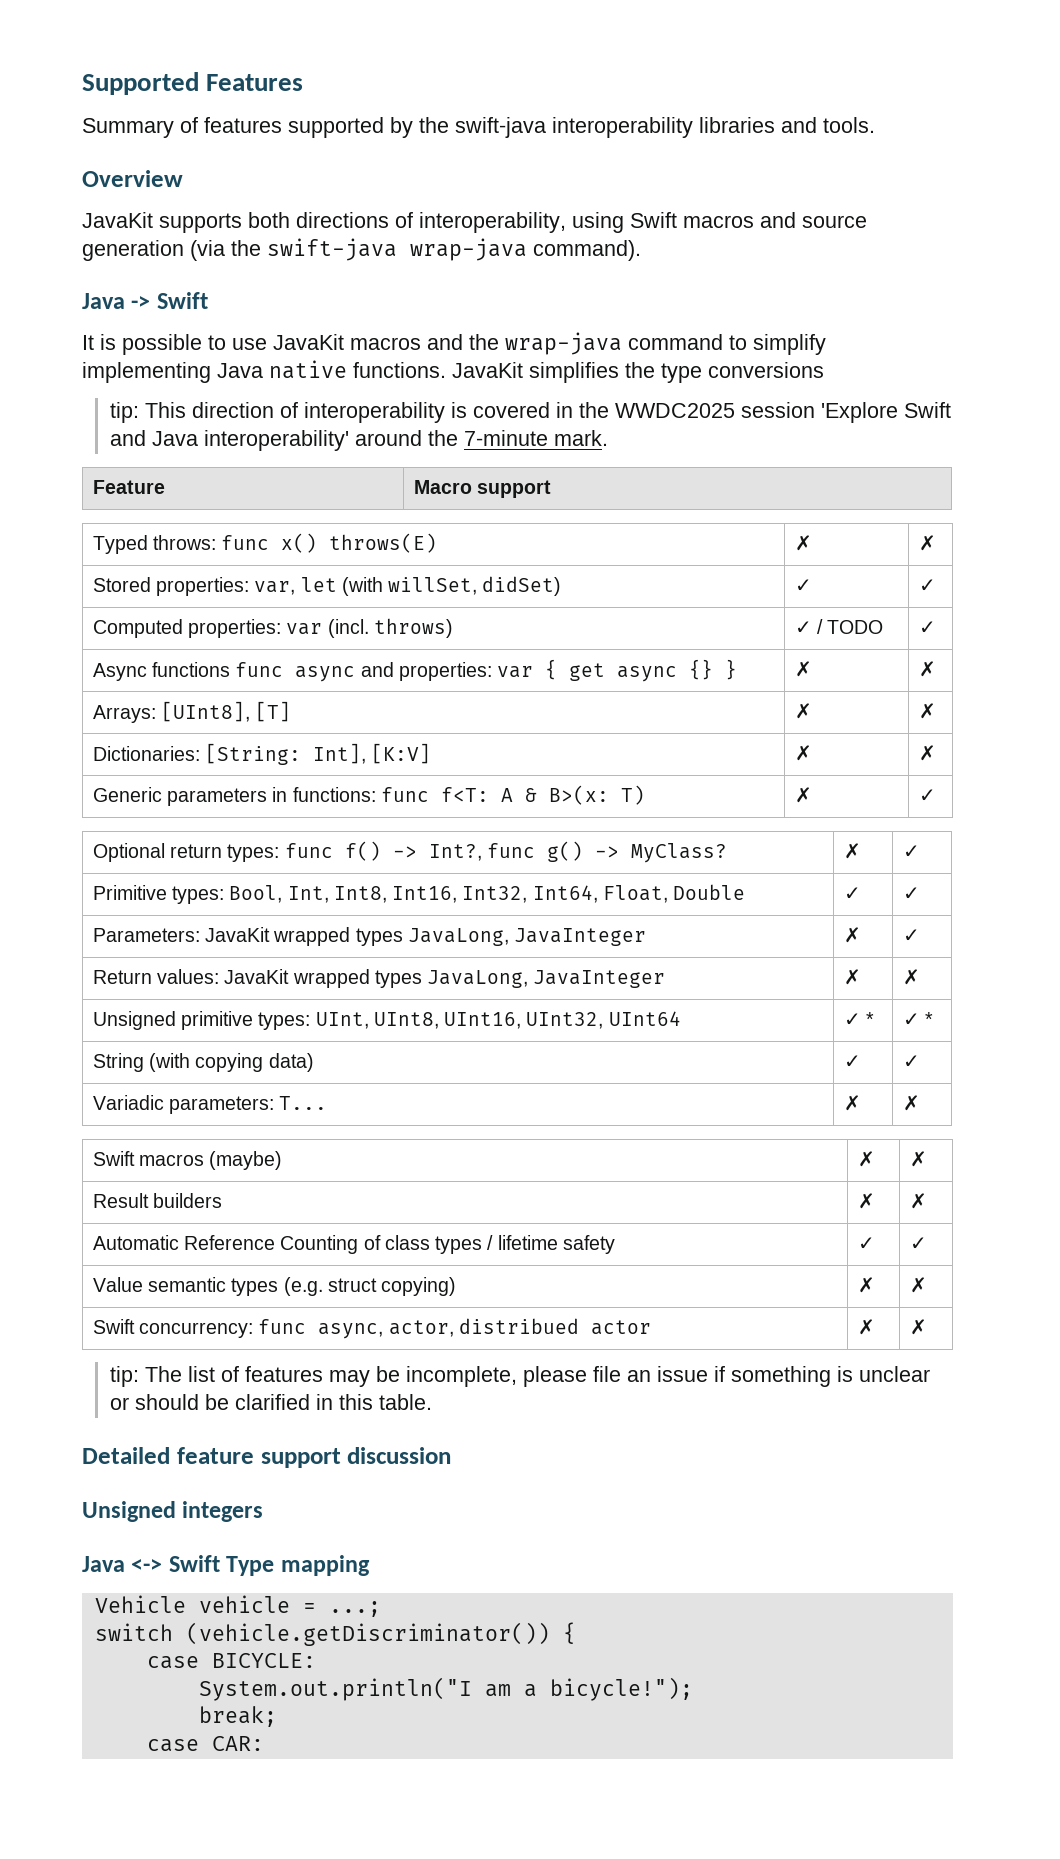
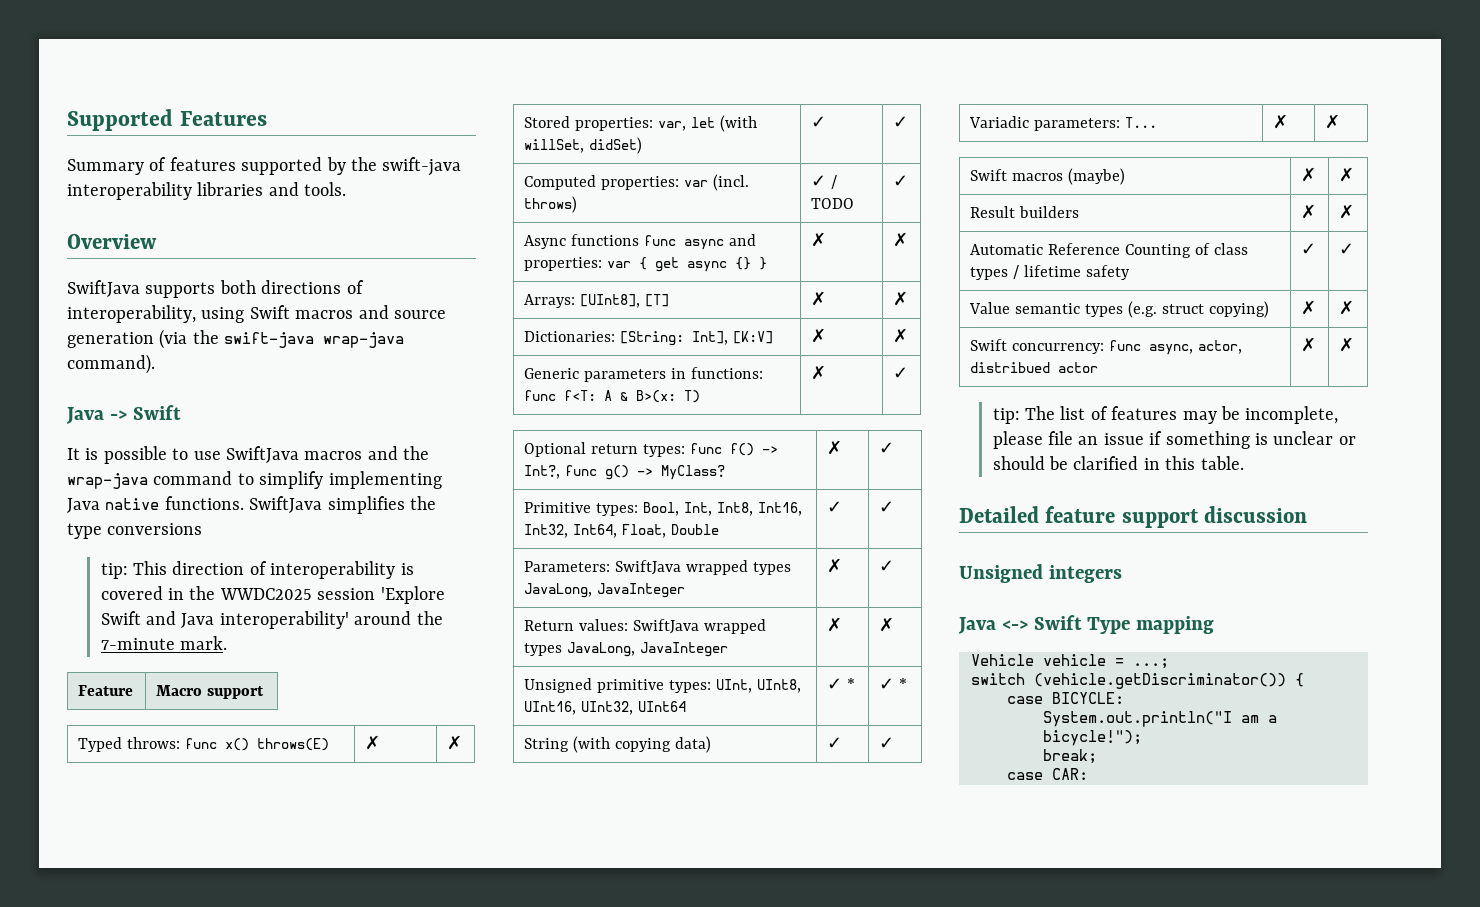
- JavaKit supports both directions of interoperability, using Swift macros and source generation (via the swift-java wrap-java command).
+ SwiftJava supports both directions of interoperability, using Swift macros and source generation (via the swift-java wrap-java command).
- It is possible to use JavaKit macros and the wrap-java command to simplify implementing Java native functions.
+ It is possible to use SwiftJava macros and the wrap-java command to simplify implementing Java native functions.
- JavaKit simplifies the type conversions
+ SwiftJava simplifies the type conversions
- Parameters: JavaKit wrapped types JavaLong, JavaInteger | ✗ | ✓
+ Parameters: SwiftJava wrapped types JavaLong, JavaInteger | ✗ | ✓
- Return values: JavaKit wrapped types JavaLong, JavaInteger | ✗ | ✗
+ Return values: SwiftJava wrapped types JavaLong, JavaInteger | ✗ | ✗

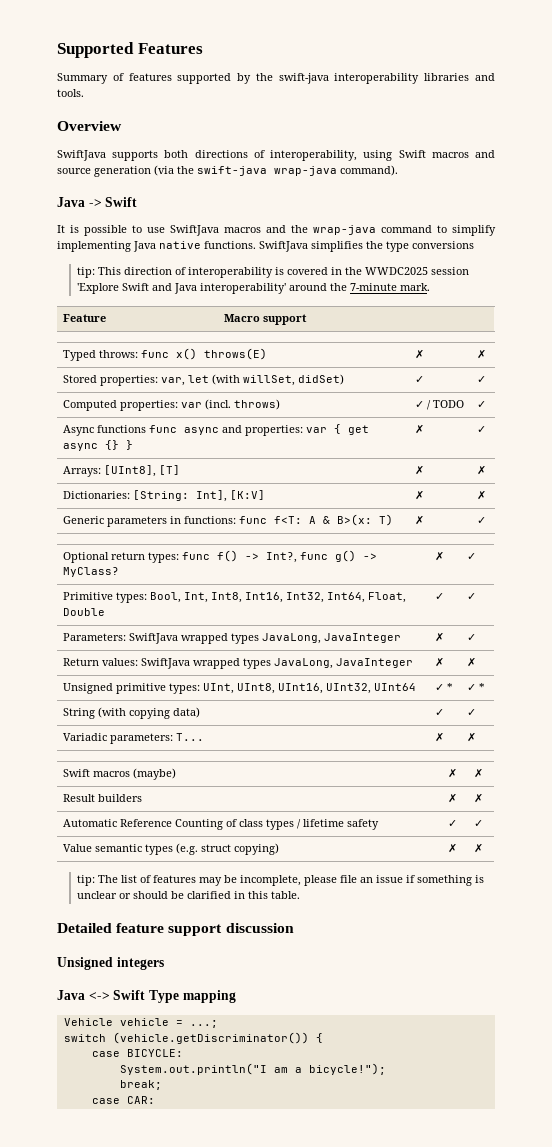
- Async functions func async and properties: var { get async {} } | ✗ | ✗
+ Async functions func async and properties: var { get async {} } | ✗ | ✓
- Swift concurrency: func async, actor, distribued actor | ✗ | ✗

